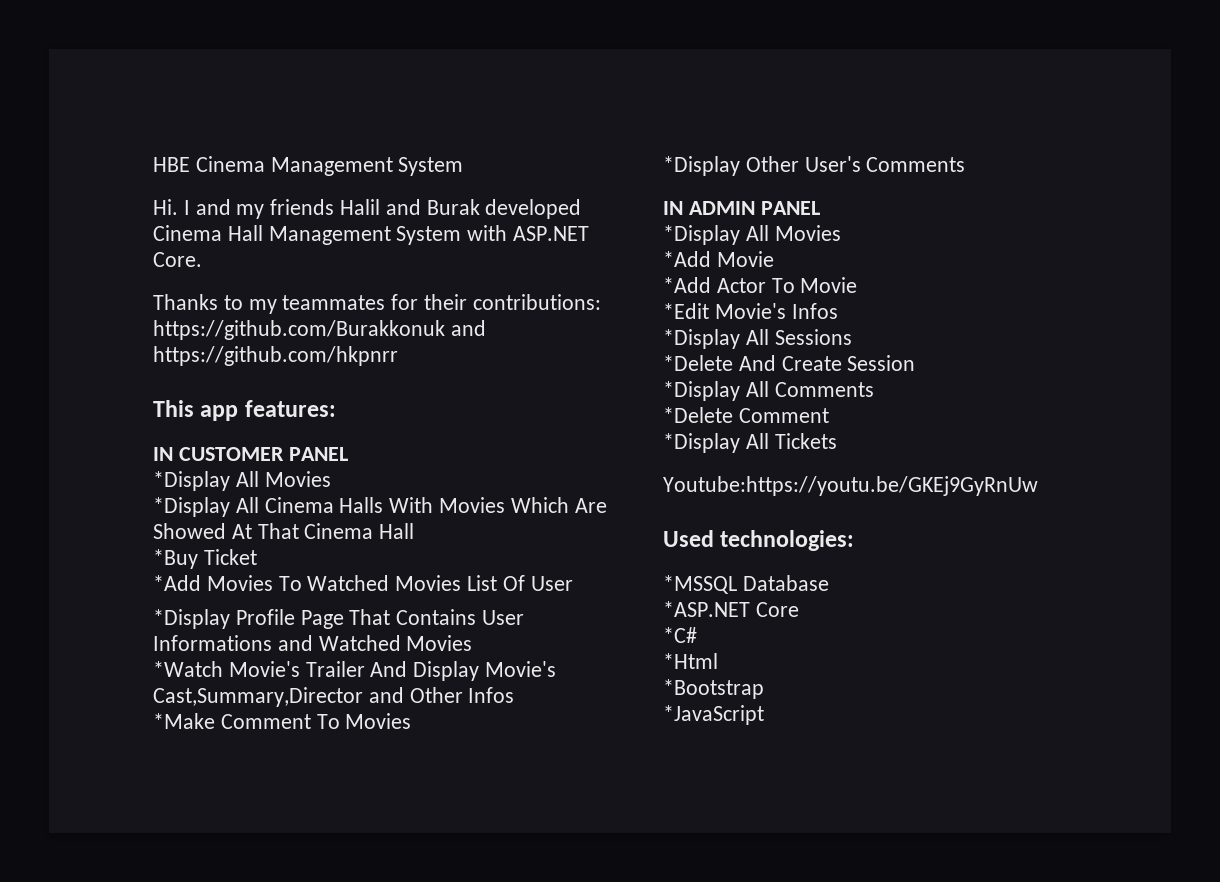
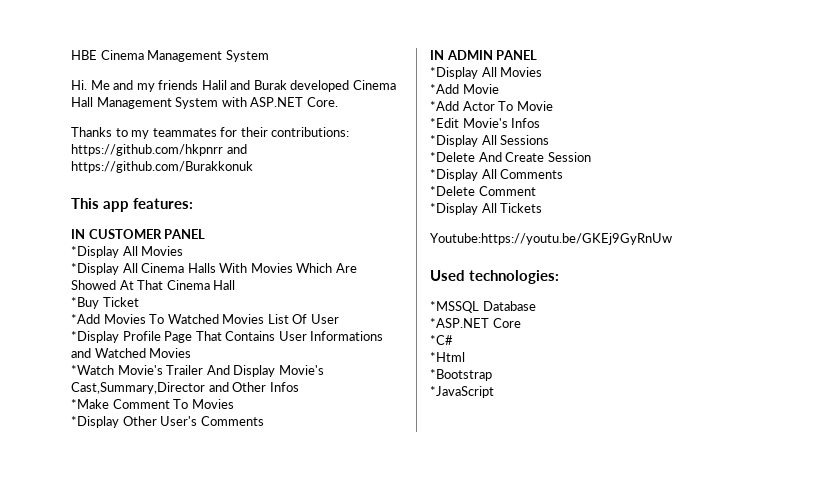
- Hi. I and my friends Halil and Burak developed Cinema Hall Management System with ASP.NET Core.
+ Hi. Me and my friends Halil and Burak developed Cinema Hall Management System with ASP.NET Core.
- Thanks to my teammates for their contributions: https://github.com/Burakkonuk and https://github.com/hkpnrr
+ Thanks to my teammates for their contributions: https://github.com/hkpnrr and https://github.com/Burakkonuk

